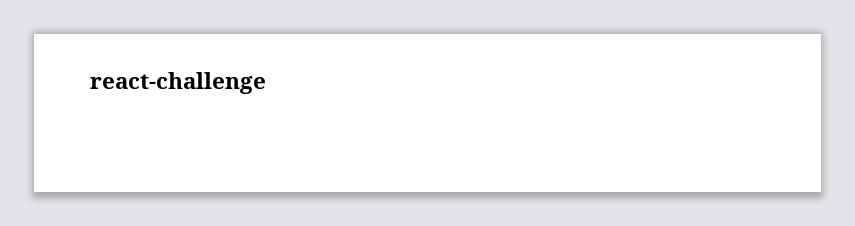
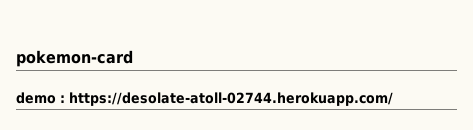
- react-challenge
+ pokemon-card
+ demo : https://desolate-atoll-02744.herokuapp.com/

